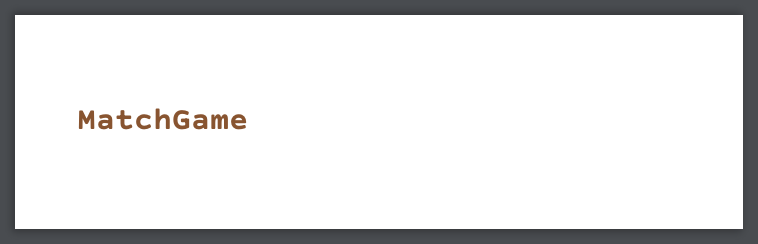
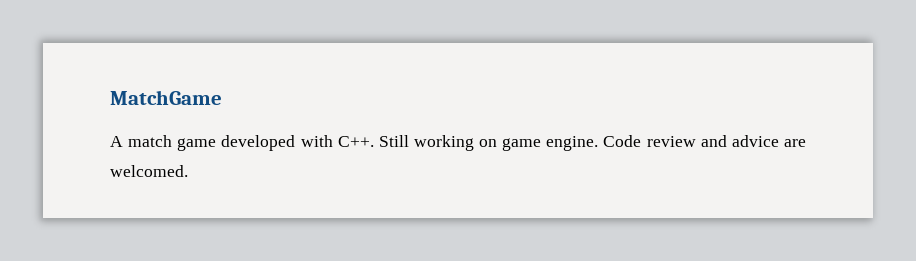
+ A match game developed with C++. Still working on game engine. Code review and advice are welcomed.

